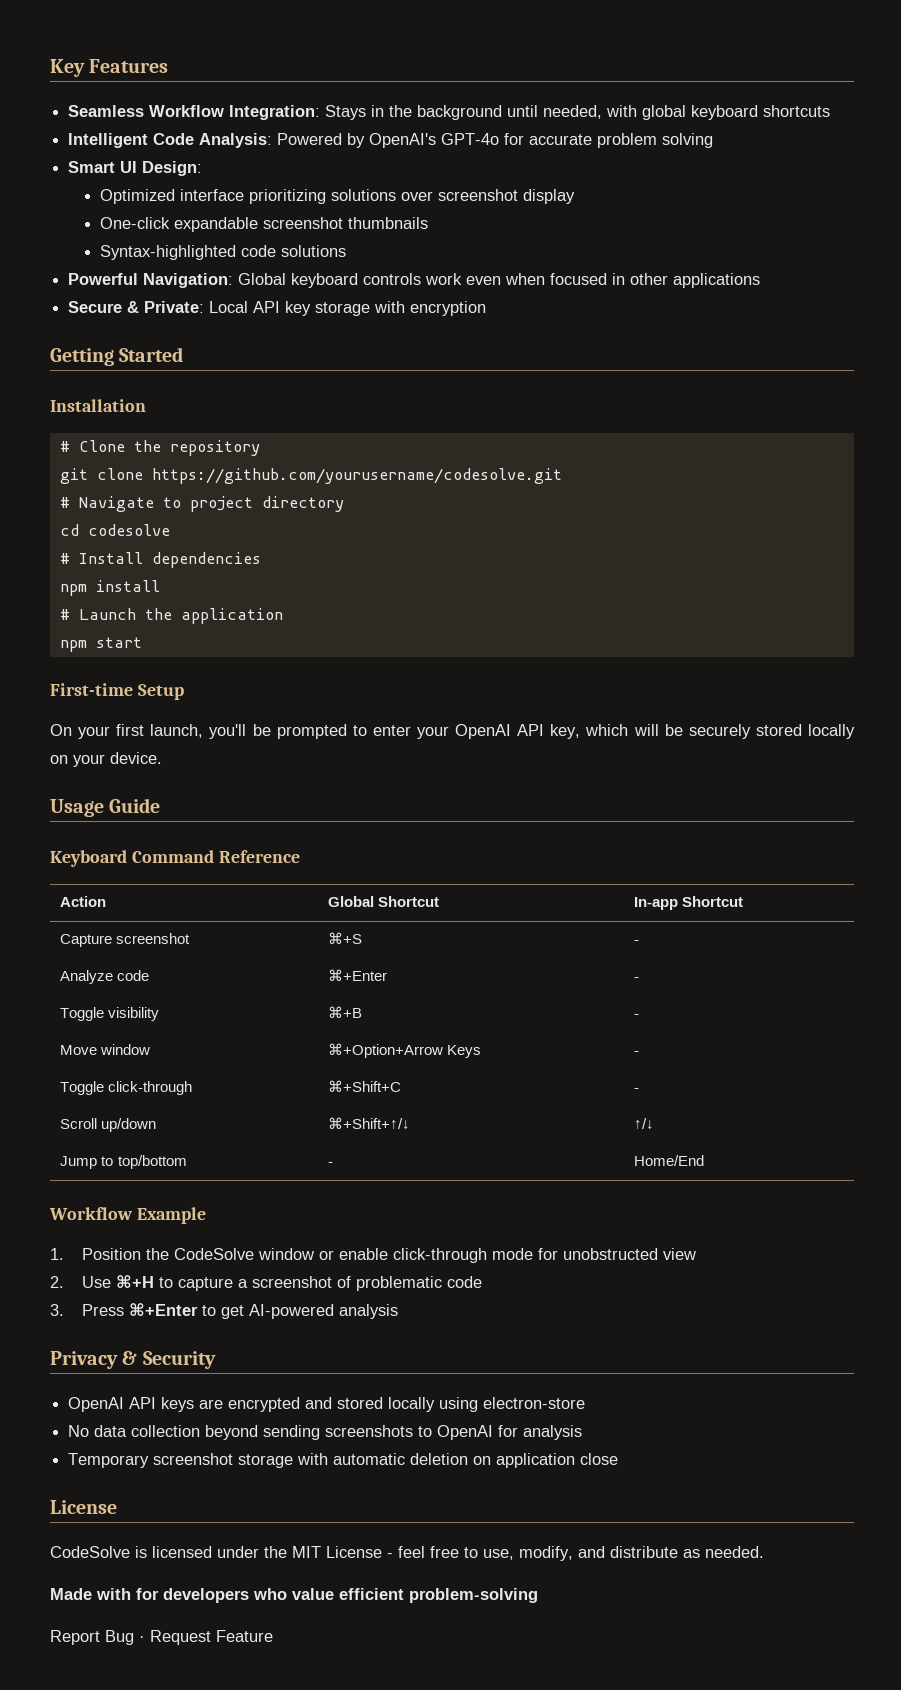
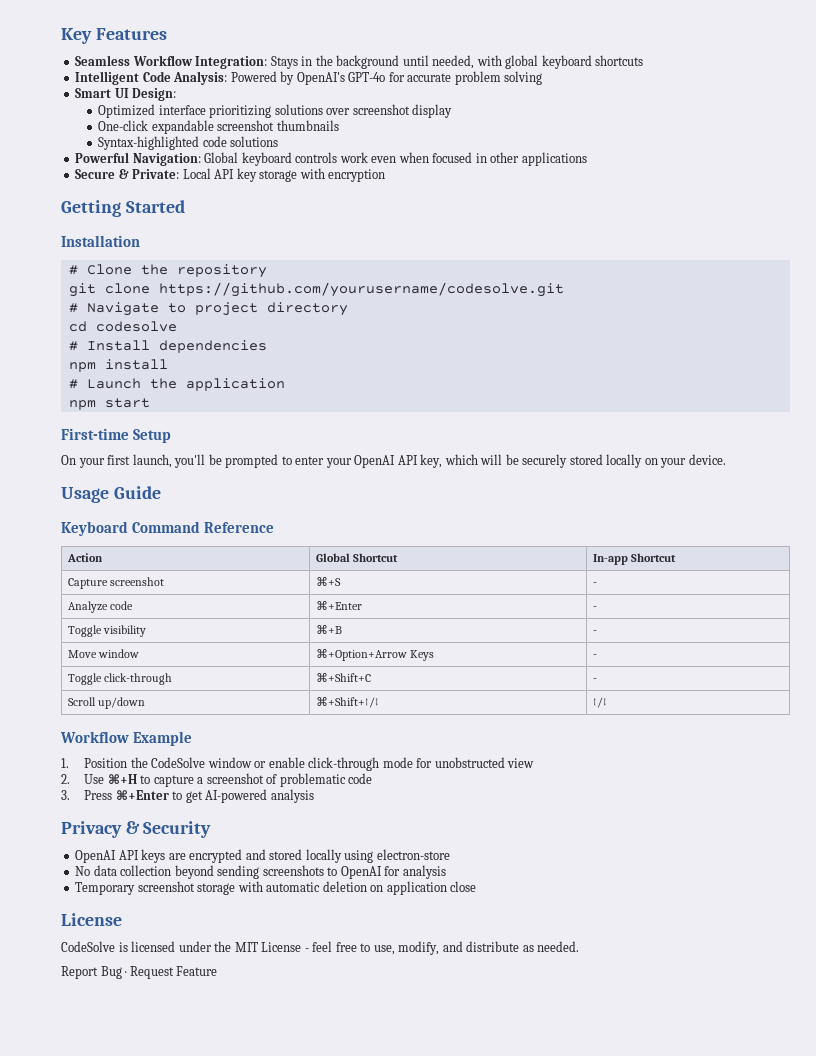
- Jump to top/bottom | - | Home/End
- Made with for developers who value efficient problem-solving

